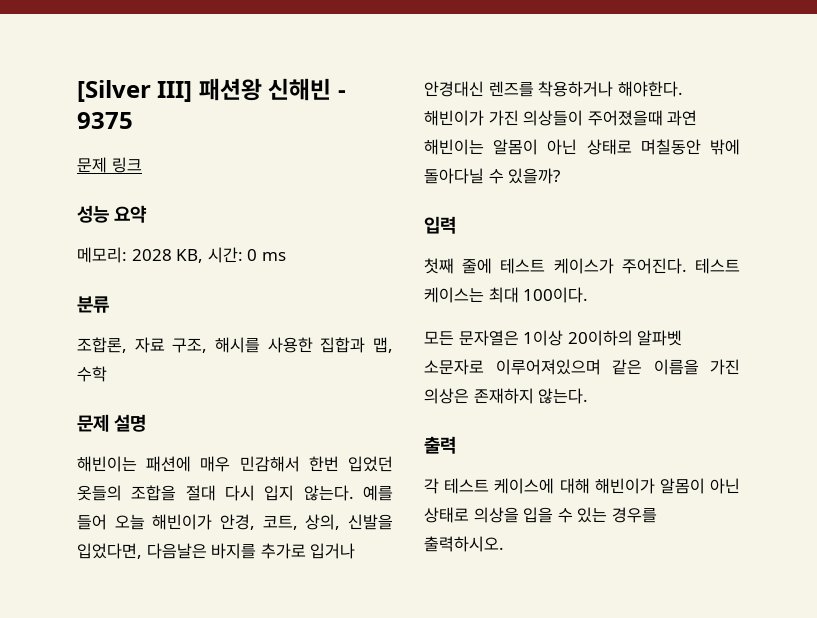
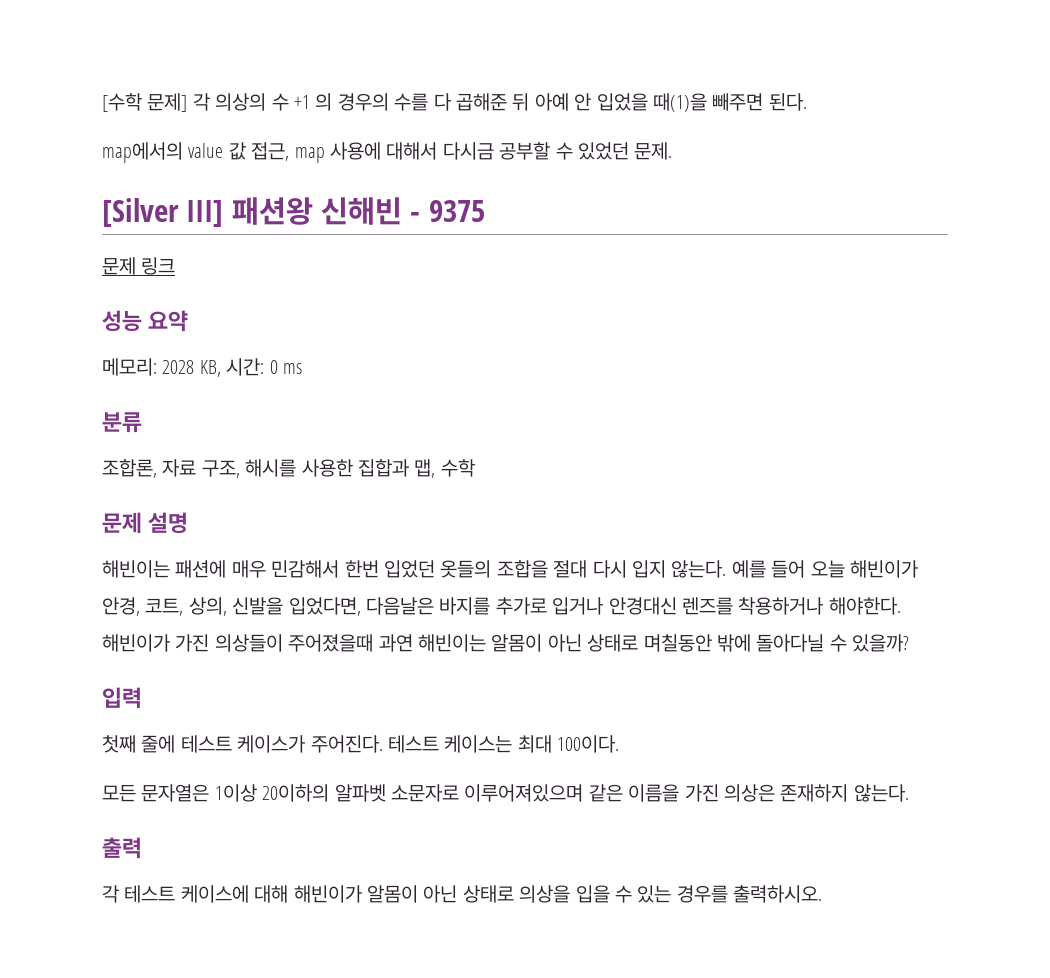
+ [수학 문제] 각 의상의 수 +1 의 경우의 수를 다 곱해준 뒤 아예 안 입었을 때(1)을 빼주면 된다.
+ map에서의 value 값 접근, map 사용에 대해서 다시금 공부할 수 있었던 문제.

